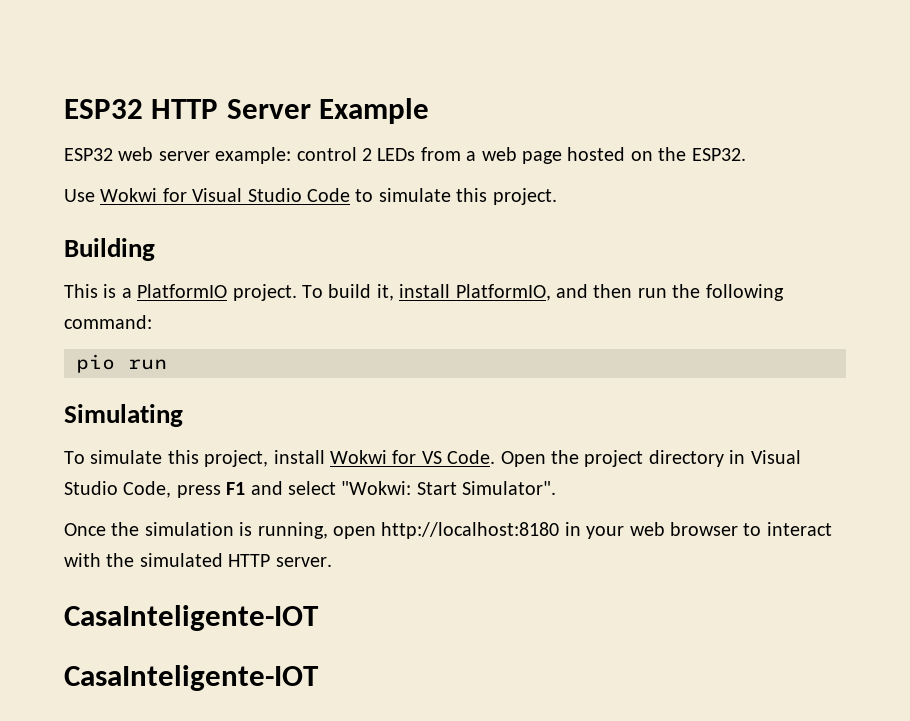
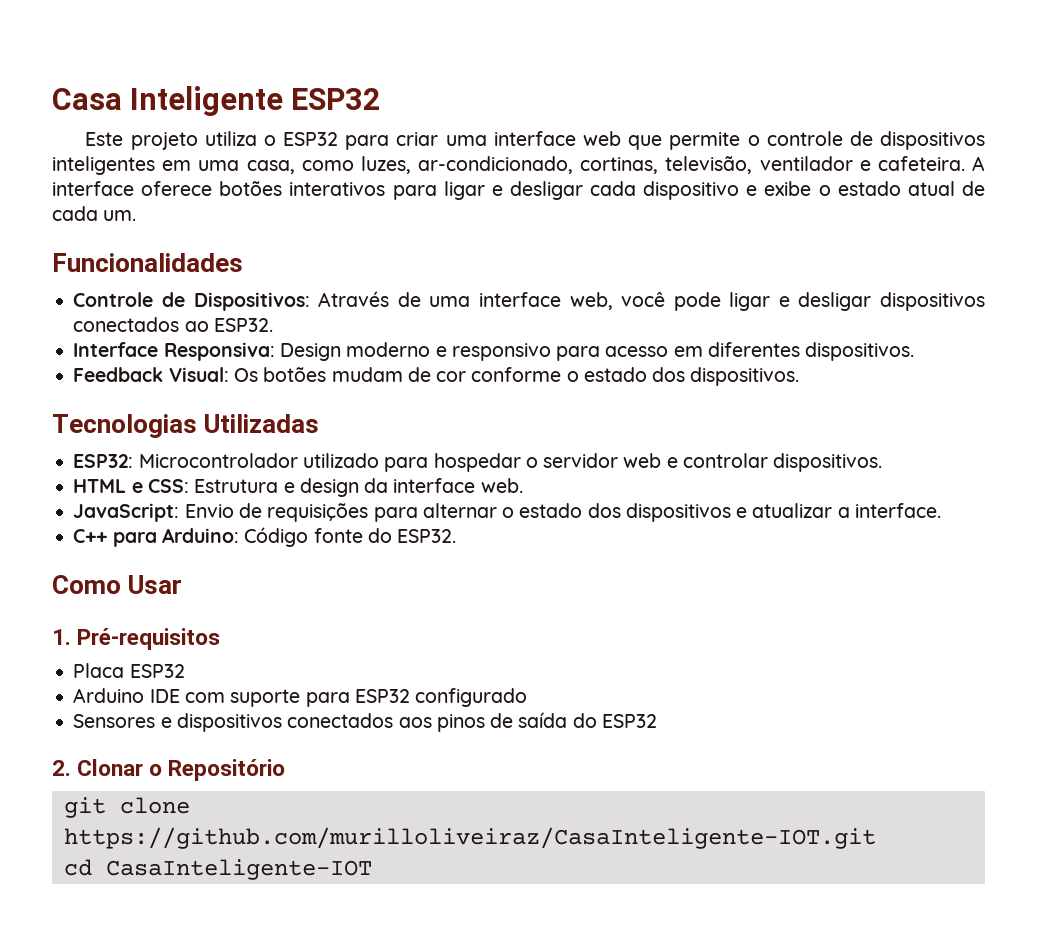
- ESP32 HTTP Server Example
- ESP32 web server example: control 2 LEDs from a web page hosted on the ESP32.
- Use Wokwi for Visual Studio Code to simulate this project.
- Building
- This is a PlatformIO project. To build it, install PlatformIO, and then run the following command:
- pio run
- Simulating
- To simulate this project, install Wokwi for VS Code. Open the project directory in Visual Studio Code, press F1 and select "Wokwi: Start Simulator".
- Once the simulation is running, open http://localhost:8180 in your web browser to interact with the simulated HTTP server.
- CasaInteligente-IOT
- CasaInteligente-IOT
+ Casa Inteligente ESP32
+ Este projeto utiliza o ESP32 para criar uma interface web que permite o controle de dispositivos inteligentes em uma casa, como luzes, ar-condicionado, cortinas, televisão, ventilador e cafeteira. A interface oferece botões interativos para ligar e desligar cada dispositivo e exibe o estado atual de cada um.
+ Funcionalidades
+ Controle de Dispositivos: Através de uma interface web, você pode ligar e desligar dispositivos conectados ao ESP32.
+ Interface Responsiva: Design moderno e responsivo para acesso em diferentes dispositivos.
+ Feedback Visual: Os botões mudam de cor conforme o estado dos dispositivos.
+ Tecnologias Utilizadas
+ ESP32: Microcontrolador utilizado para hospedar o servidor web e controlar dispositivos.
+ HTML e CSS: Estrutura e design da interface web.
+ JavaScript: Envio de requisições para alternar o estado dos dispositivos e atualizar a interface.
+ C++ para Arduino: Código fonte do ESP32.
+ Como Usar
+ 1. Pré-requisitos
+ Placa ESP32
+ Arduino IDE com suporte para ESP32 configurado
+ Sensores e dispositivos conectados aos pinos de saída do ESP32
+ 2. Clonar o Repositório
+ git clone https://github.com/murilloliveiraz/CasaInteligente-IOT.git
+ cd CasaInteligente-IOT

